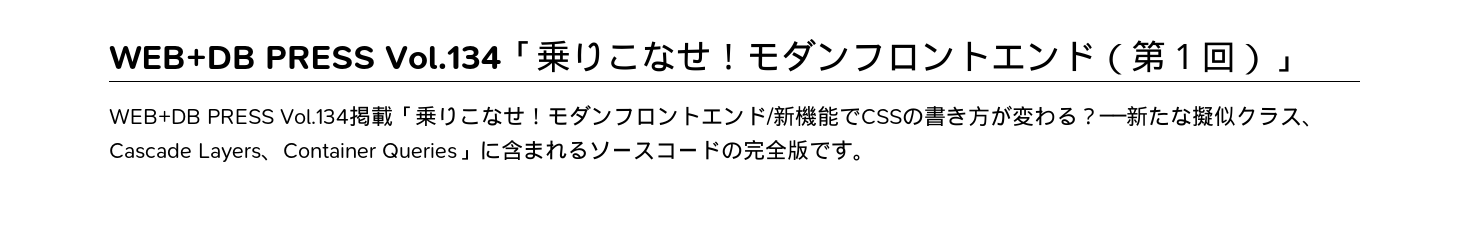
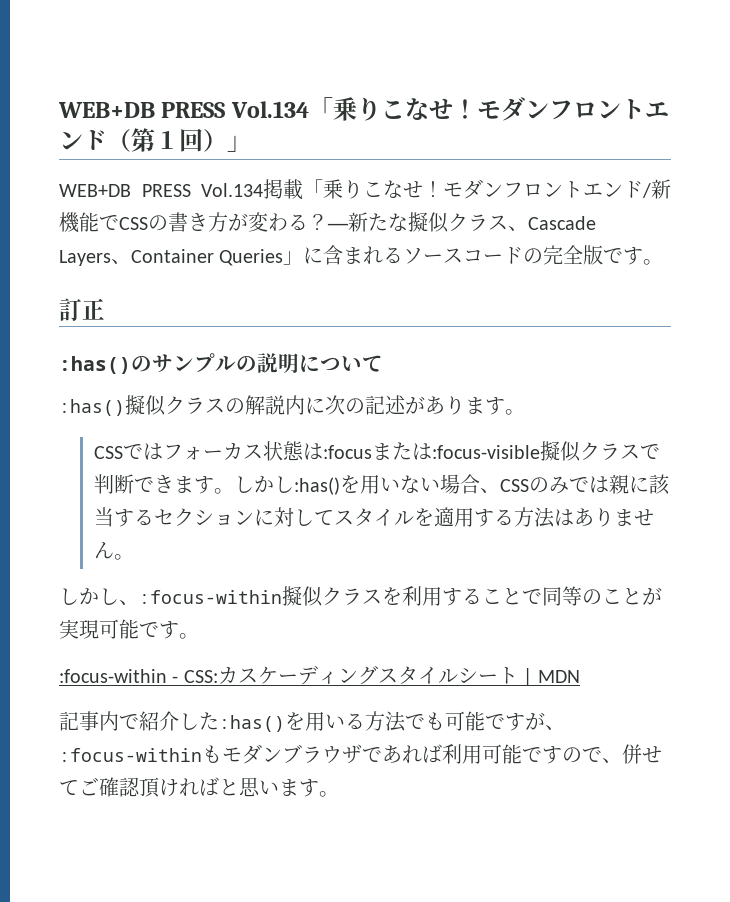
+ 訂正
+ :has()のサンプルの説明について
+ :has()擬似クラスの解説内に次の記述があります。
+ CSSではフォーカス状態は:focusまたは:focus-visible擬似クラスで判断できます。しかし:has()を用いない場合、CSSのみでは親に該当するセクションに対してスタイルを適用する方法はありません。
+ しかし、:focus-within擬似クラスを利用することで同等のことが実現可能です。
+ :focus-within - CSS:カスケーディングスタイルシート | MDN
+ 記事内で紹介した:has()を用いる方法でも可能ですが、:focus-withinもモダンブラウザであれば利用可能ですので、併せてご確認頂ければと思います。

